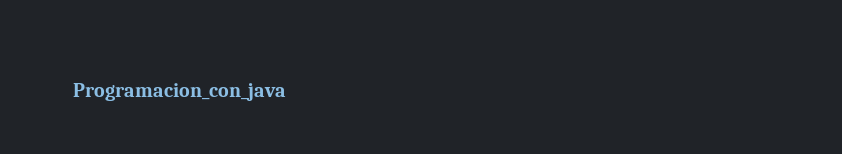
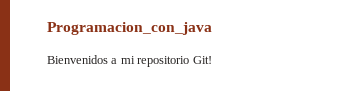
+ Bienvenidos a mi repositorio Git!

